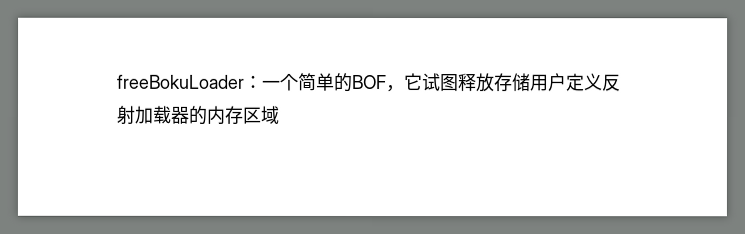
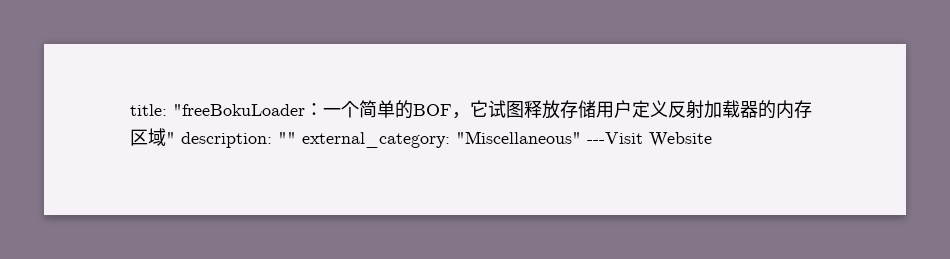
- freeBokuLoader：一个简单的BOF，它试图释放存储用户定义反射加载器的内存区域
+ title: "freeBokuLoader：一个简单的BOF，它试图释放存储用户定义反射加载器的内存区域" description: "" external_category: "Miscellaneous" ---Visit Website

